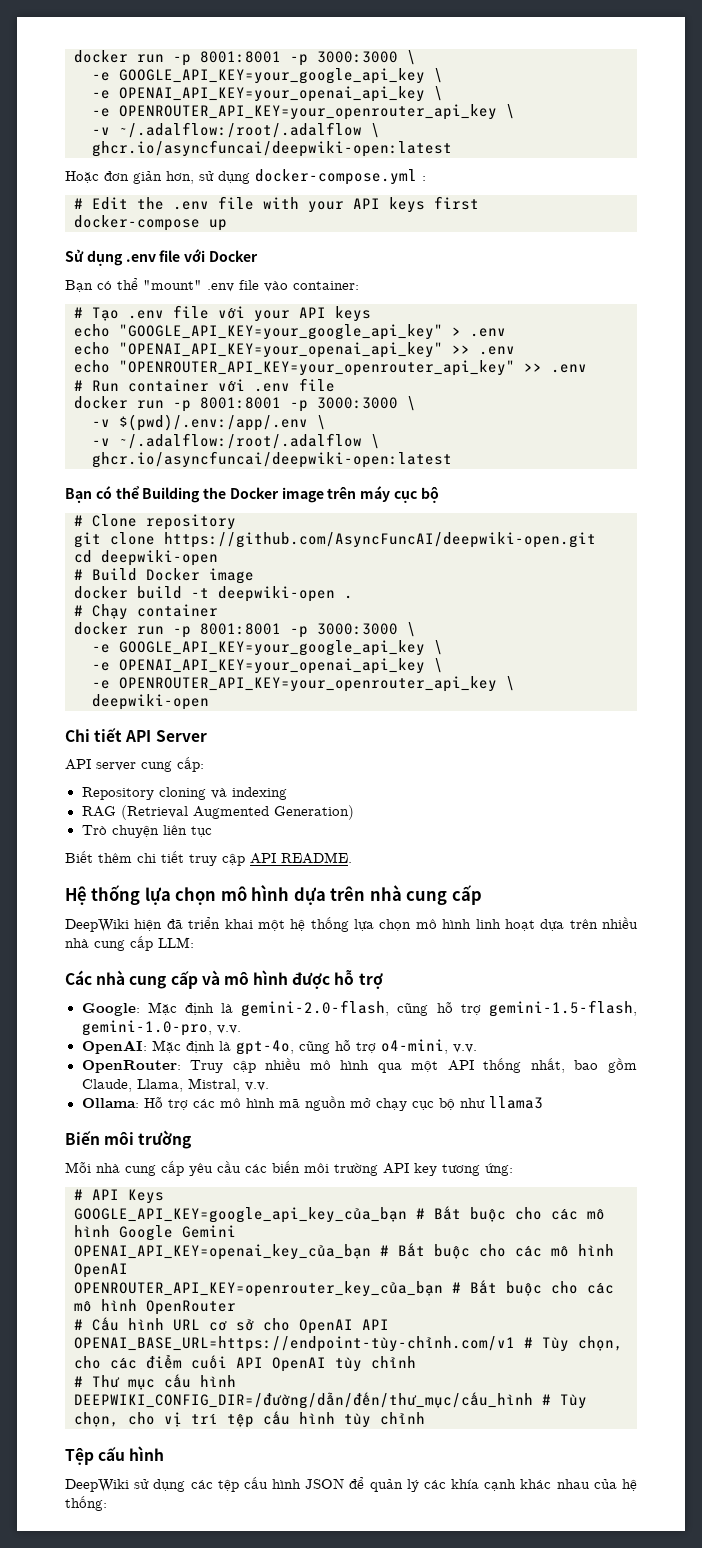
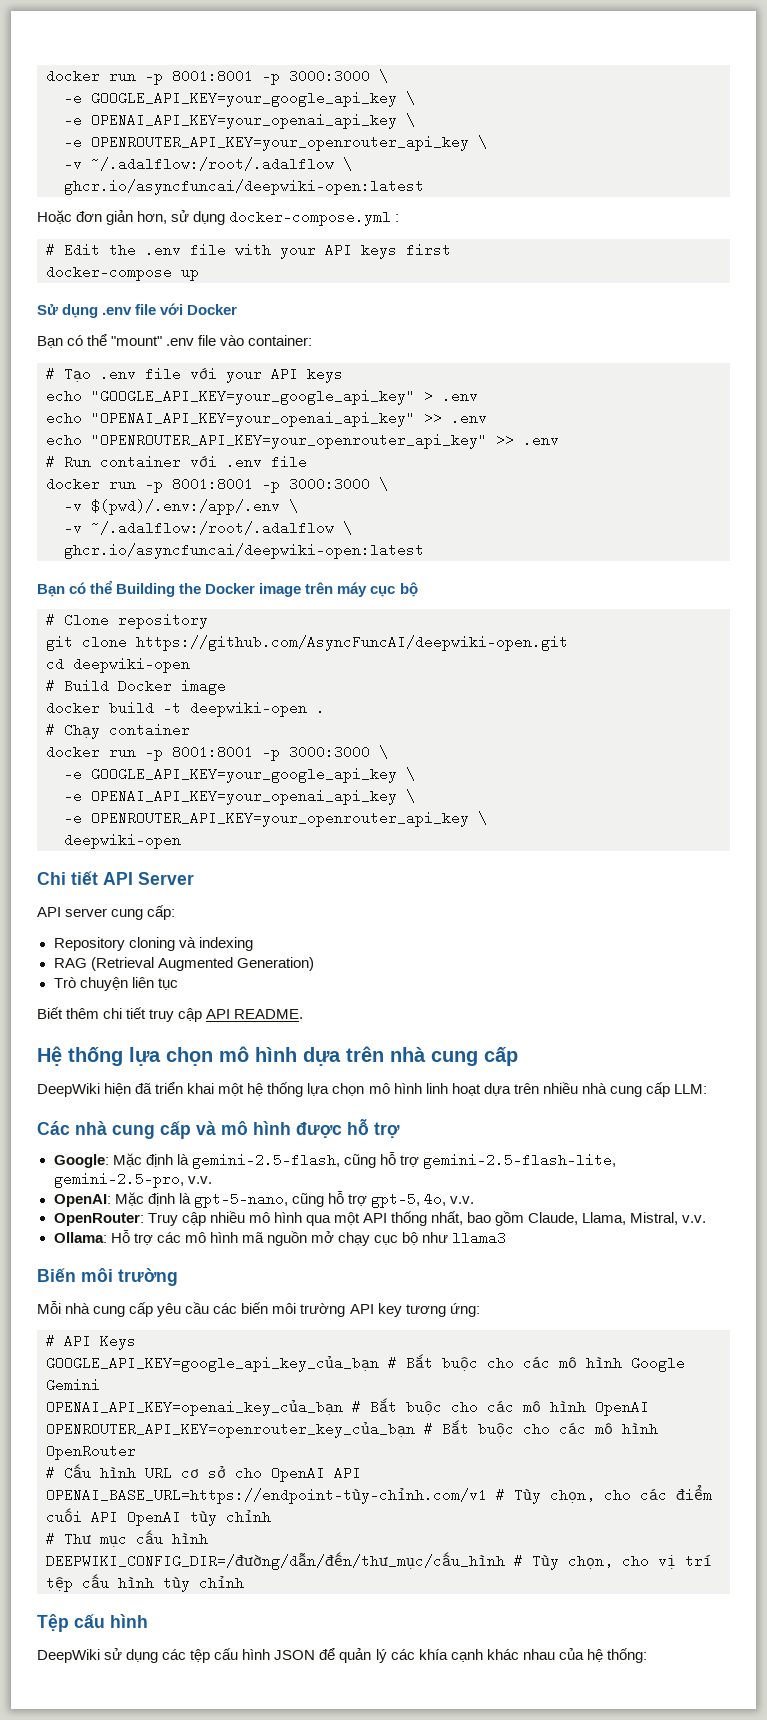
- Google: Mặc định là gemini-2.0-flash, cũng hỗ trợ gemini-1.5-flash, gemini-1.0-pro, v.v.
+ Google: Mặc định là gemini-2.5-flash, cũng hỗ trợ gemini-2.5-flash-lite, gemini-2.5-pro, v.v.
- OpenAI: Mặc định là gpt-4o, cũng hỗ trợ o4-mini, v.v.
+ OpenAI: Mặc định là gpt-5-nano, cũng hỗ trợ gpt-5, 4o, v.v.

